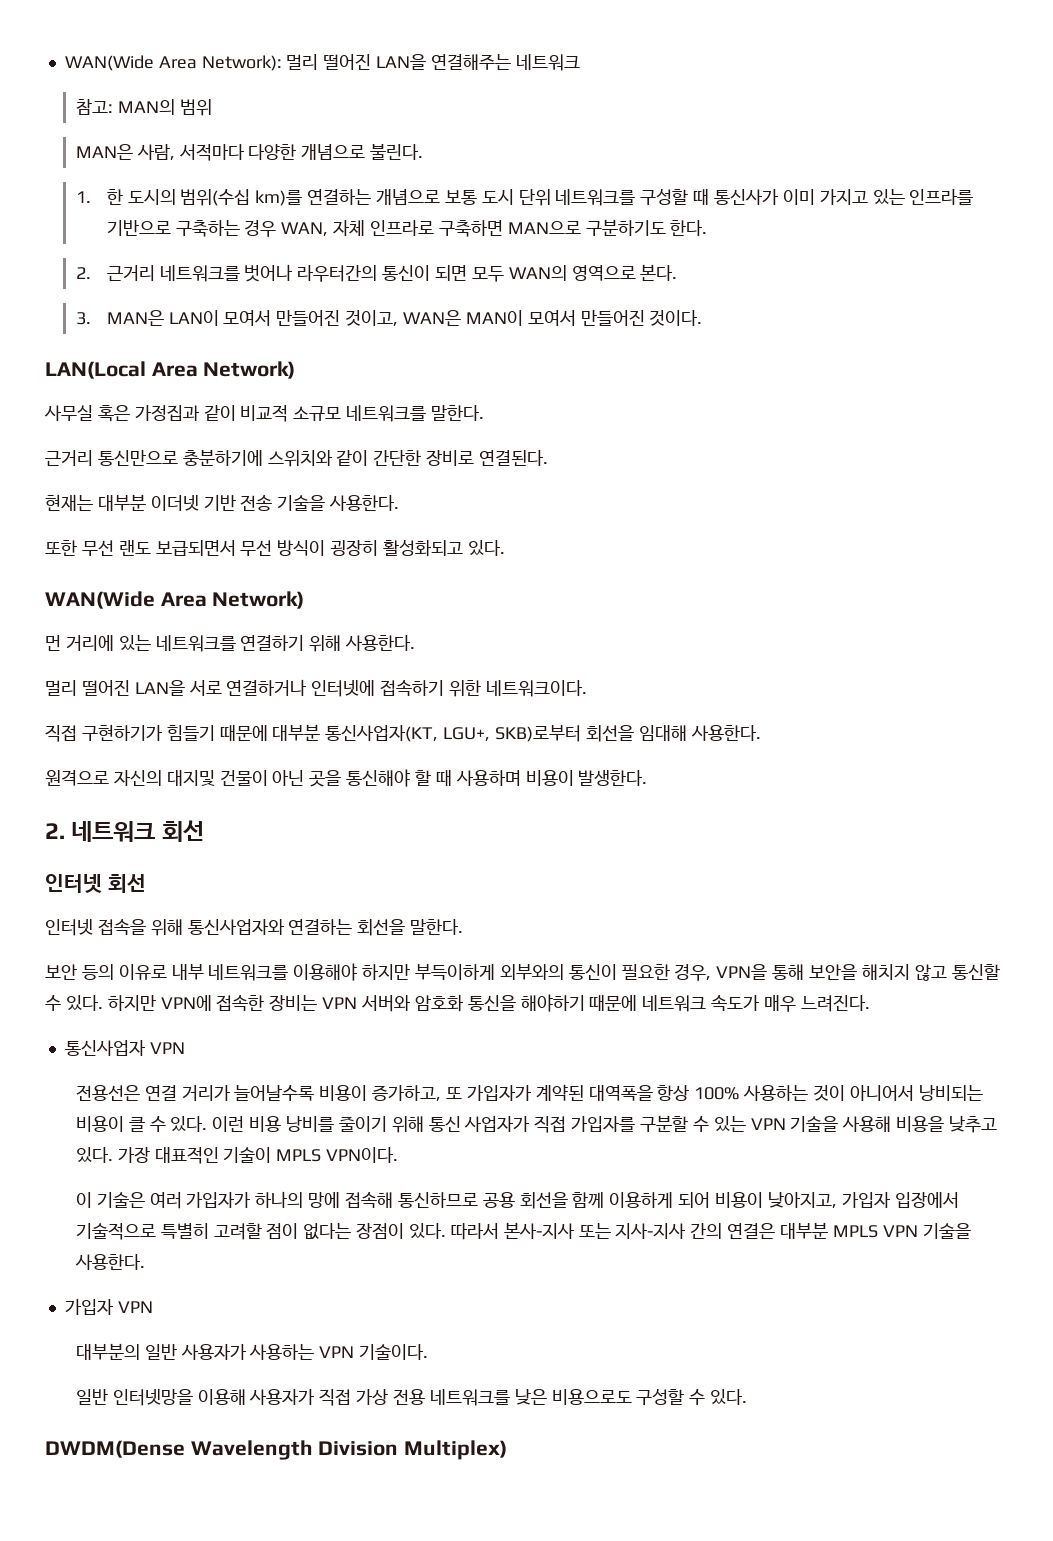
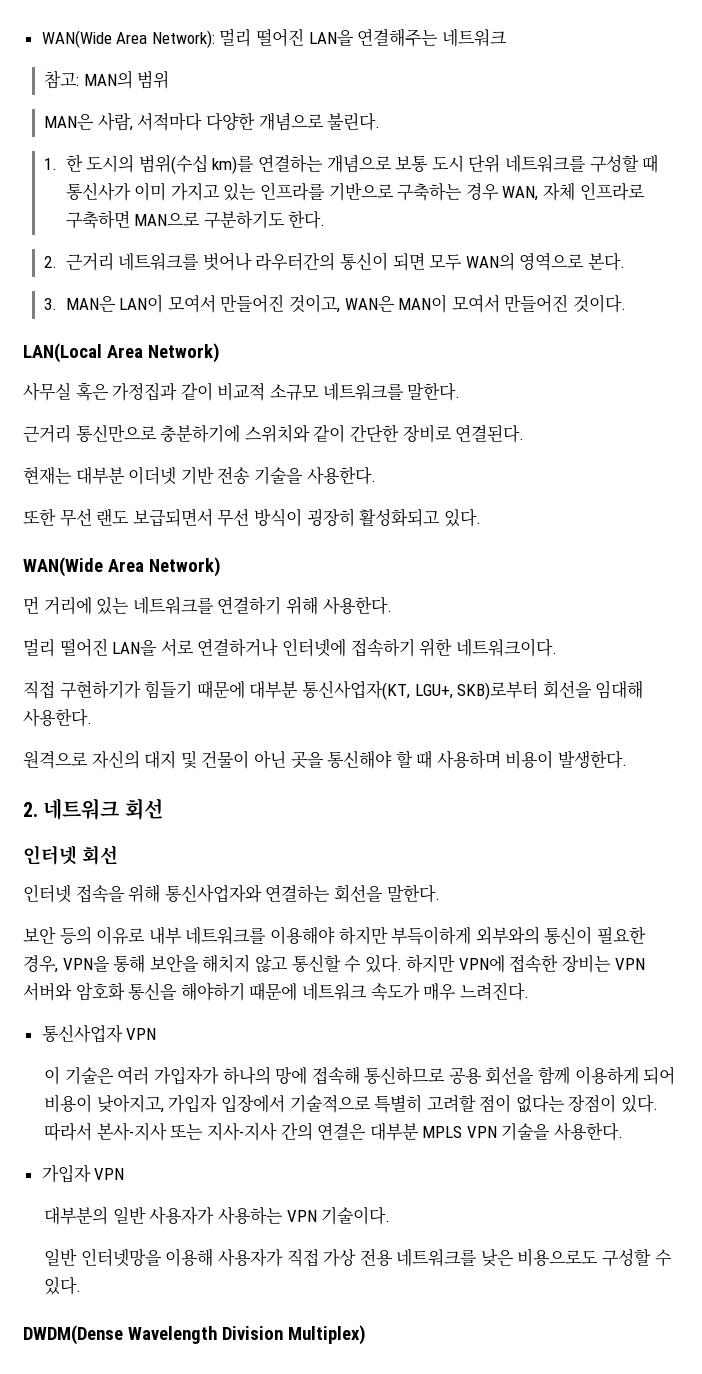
- 원격으로 자신의 대지및 건물이 아닌 곳을 통신해야 할 때 사용하며 비용이 발생한다.
+ 원격으로 자신의 대지 및 건물이 아닌 곳을 통신해야 할 때 사용하며 비용이 발생한다.
- 전용선은 연결 거리가 늘어날수록 비용이 증가하고, 또 가입자가 계약된 대역폭을 항상 100% 사용하는 것이 아니어서 낭비되는 비용이 클 수 있다. 이런 비용 낭비를 줄이기 위해 통신 사업자가 직접 가입자를 구분할 수 있는 VPN 기술을 사용해 비용을 낮추고 있다. 가장 대표적인 기술이 MPLS VPN이다.

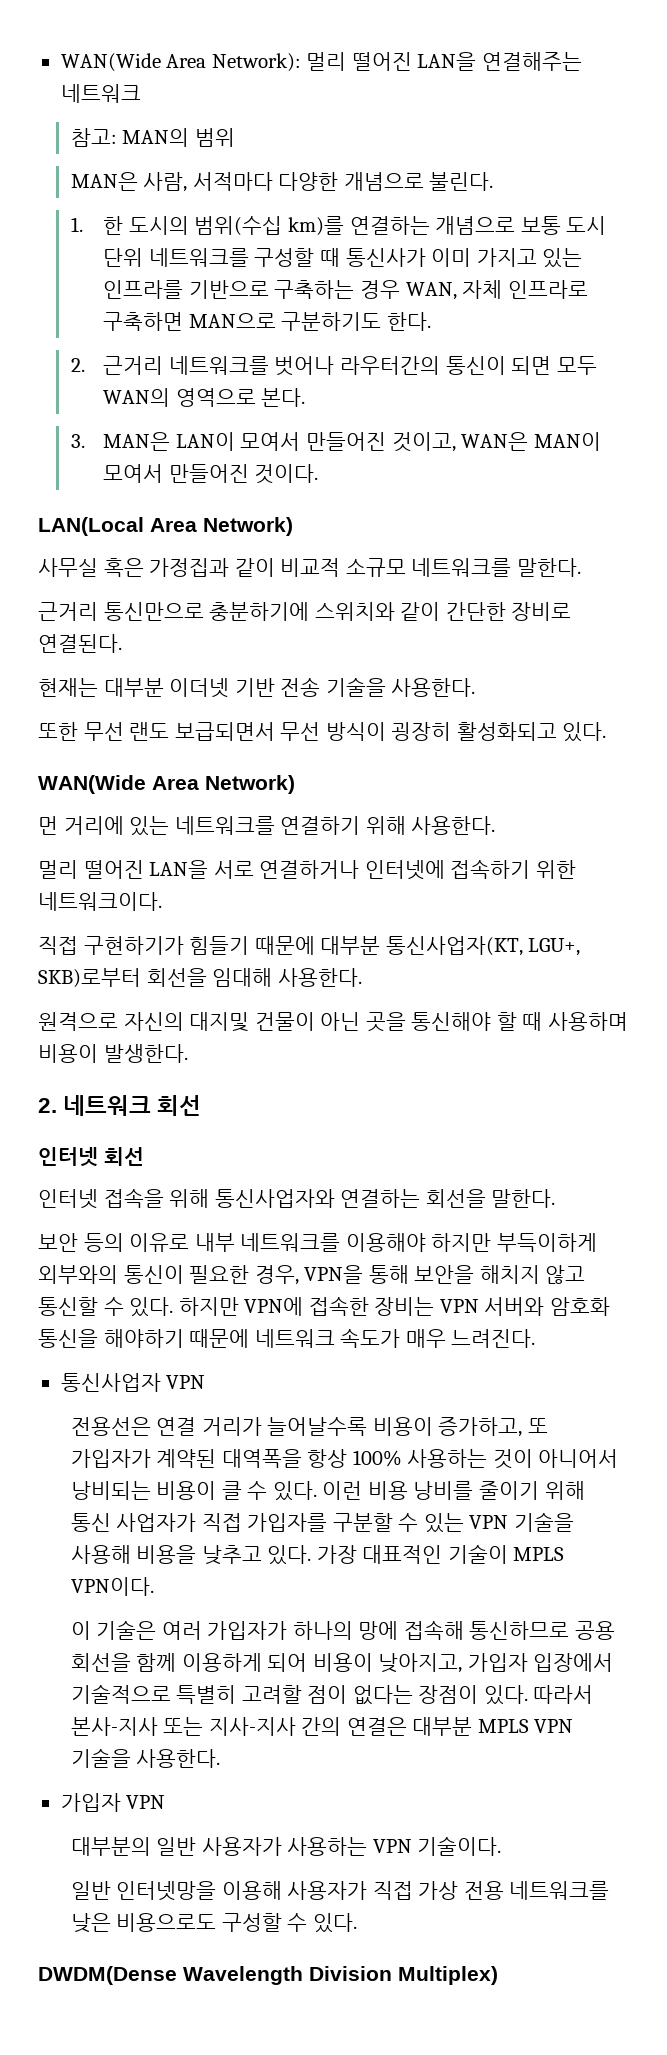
- 원격으로 자신의 대지 및 건물이 아닌 곳을 통신해야 할 때 사용하며 비용이 발생한다.
+ 원격으로 자신의 대지및 건물이 아닌 곳을 통신해야 할 때 사용하며 비용이 발생한다.
+ 전용선은 연결 거리가 늘어날수록 비용이 증가하고, 또 가입자가 계약된 대역폭을 항상 100% 사용하는 것이 아니어서 낭비되는 비용이 클 수 있다. 이런 비용 낭비를 줄이기 위해 통신 사업자가 직접 가입자를 구분할 수 있는 VPN 기술을 사용해 비용을 낮추고 있다. 가장 대표적인 기술이 MPLS VPN이다.

